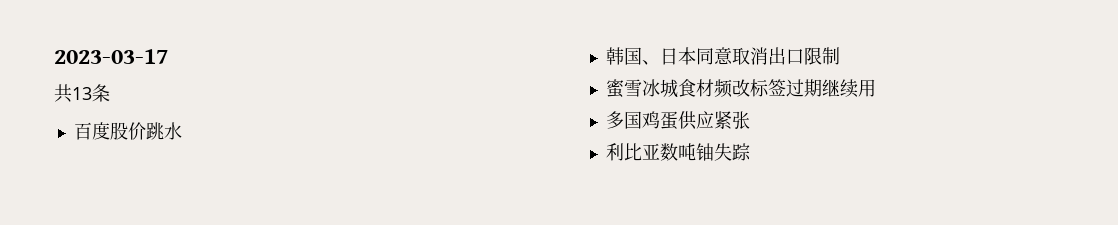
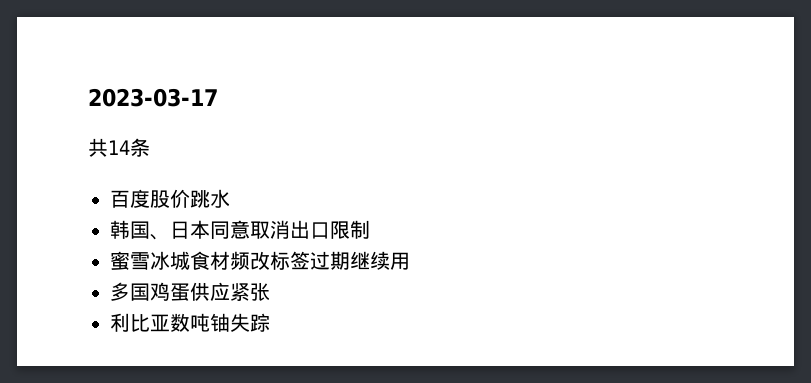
- 共13条
+ 共14条

